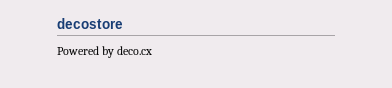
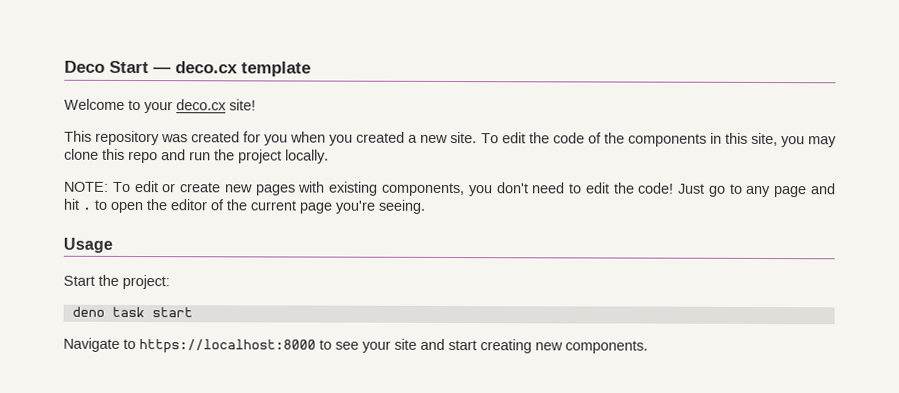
- decostore
- Powered by deco.cx
+ Deco Start — deco.cx template
+ Welcome to your deco.cx site!
+ This repository was created for you when you created a new site. To edit the code of the components in this site, you may clone this repo and run the project locally.
+ NOTE: To edit or create new pages with existing components, you don't need to edit the code! Just go to any page and hit . to open the editor of the current page you're seeing.
+ Usage
+ Start the project:
+ deno task start
+ Navigate to https://localhost:8000 to see your site and start creating new components.

